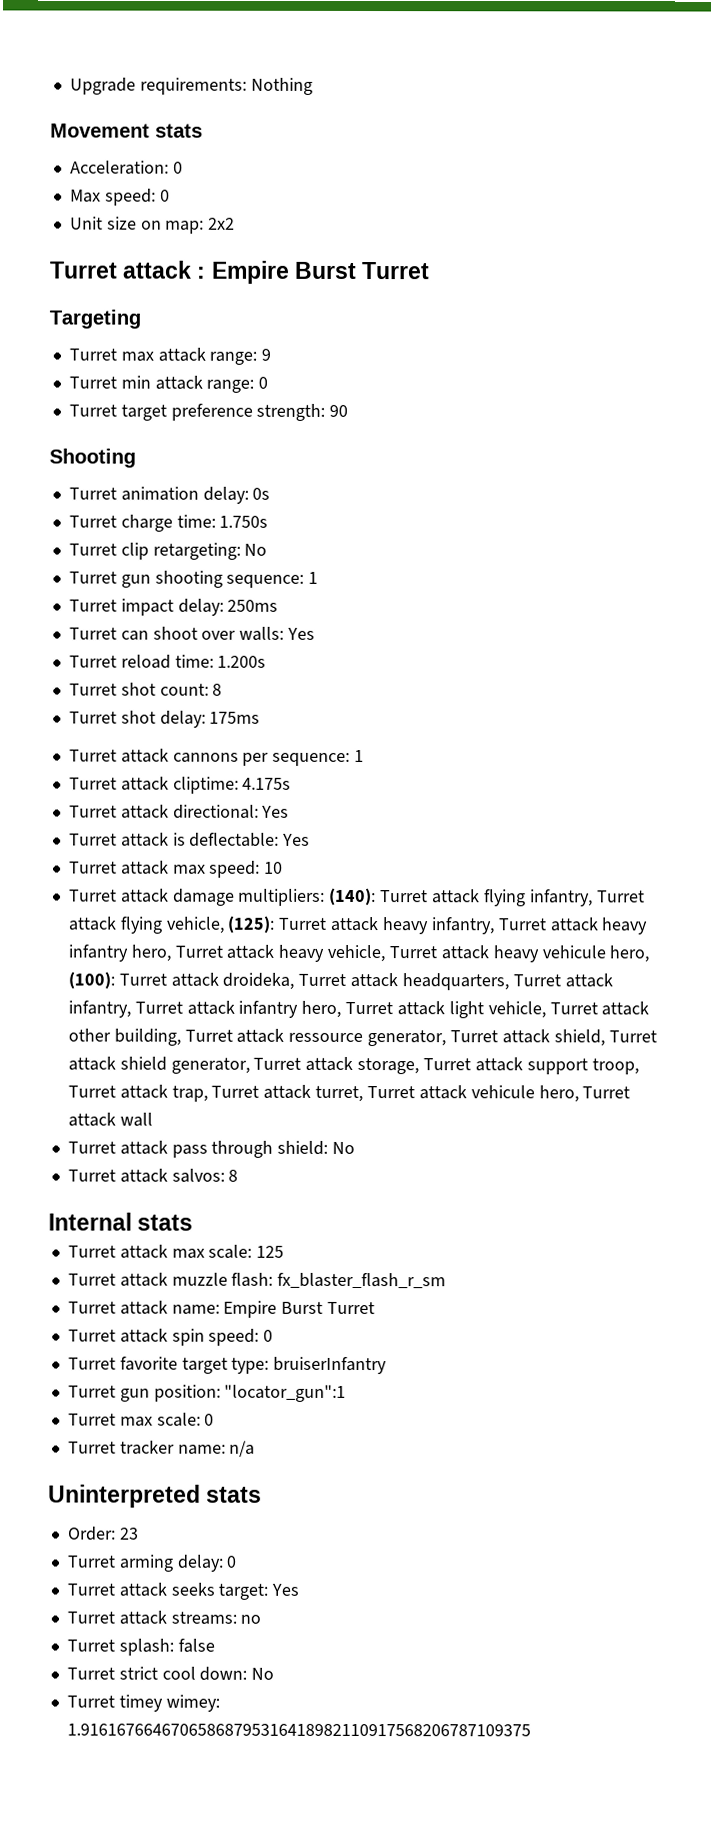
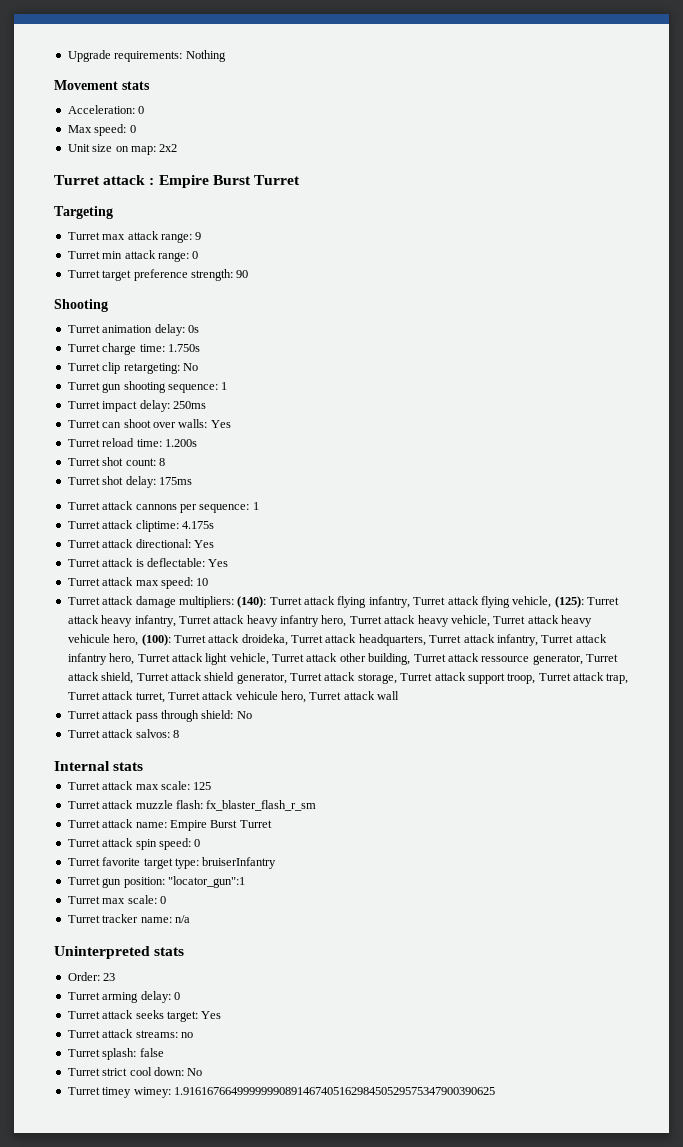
- Turret timey wimey: 1.91616766467065868795316418982110917568206787109375
+ Turret timey wimey: 1.9161676649999999089146740516298450529575347900390625

